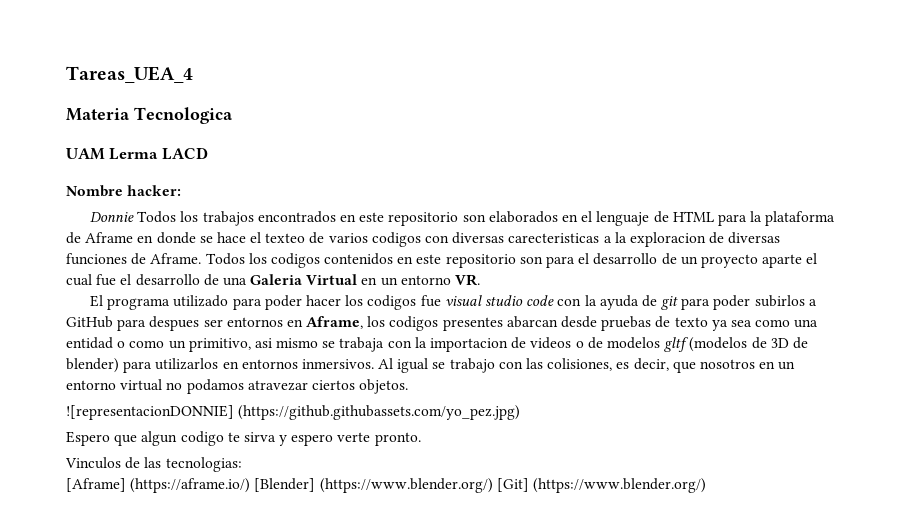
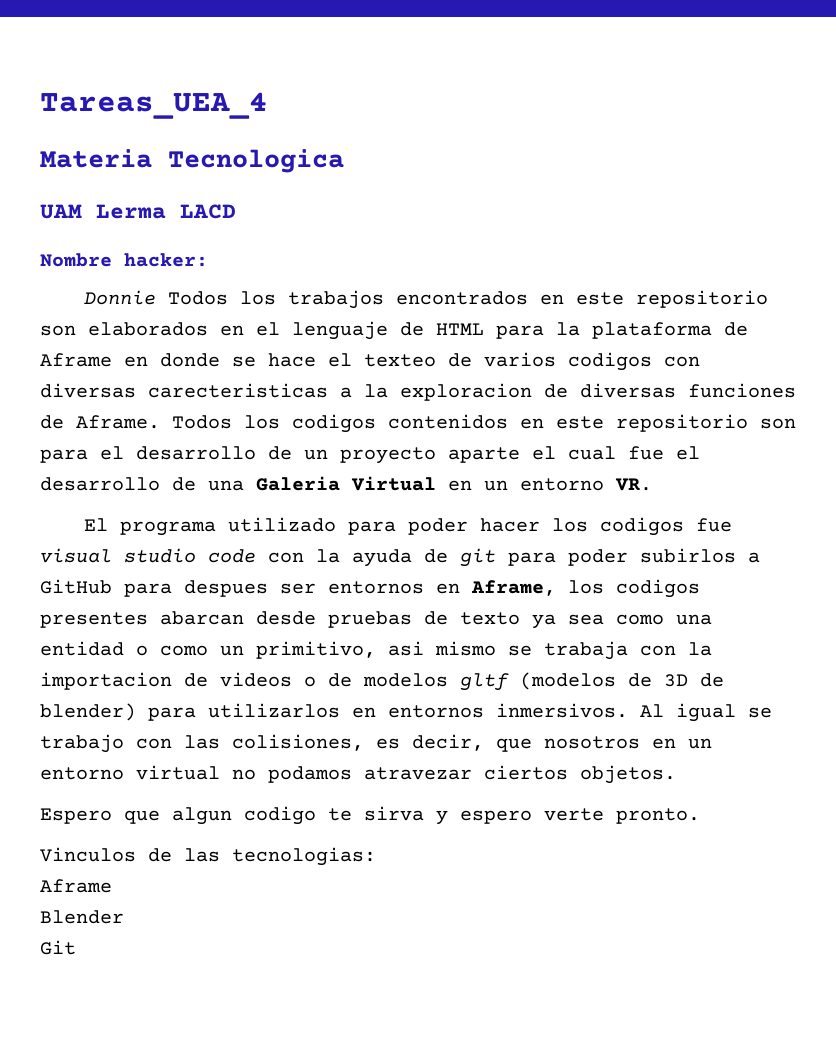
- ![representacionDONNIE] (https://github.githubassets.com/yo_pez.jpg)
  Vinculos de las tecnologias:
- [Aframe] (https://aframe.io/) [Blender] (https://www.blender.org/) [Git] (https://www.blender.org/)
+ Aframe
+ Blender
+ Git

